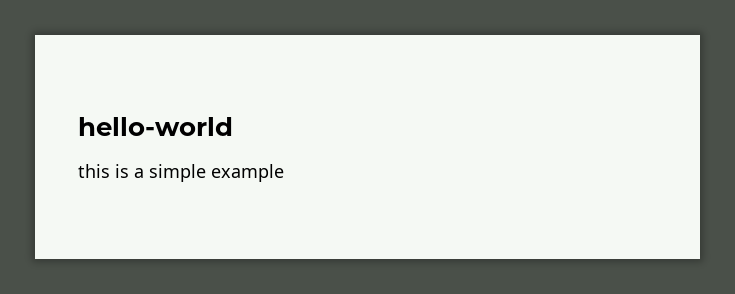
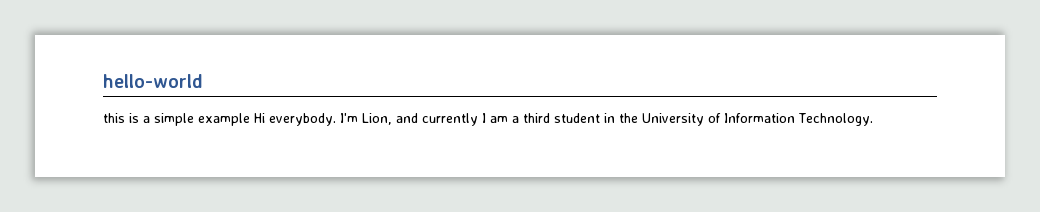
- this is a simple example
+ this is a simple example Hi everybody. I'm Lion, and currently I am a third student in the University of Information Technology.

